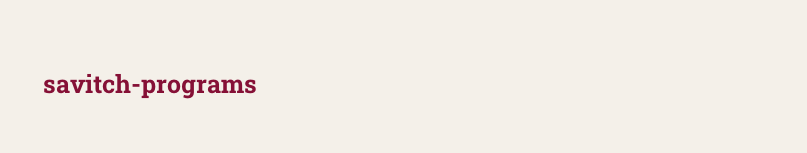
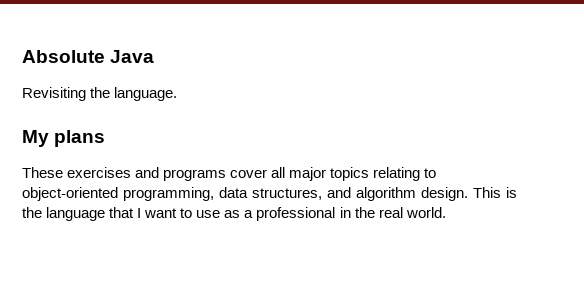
- savitch-programs
+ Absolute Java
+ Revisiting the language.
+ My plans
+ These exercises and programs cover all major topics relating to object-oriented programming, data structures, and algorithm design. This is the language that I want to use as a professional in the real world.

